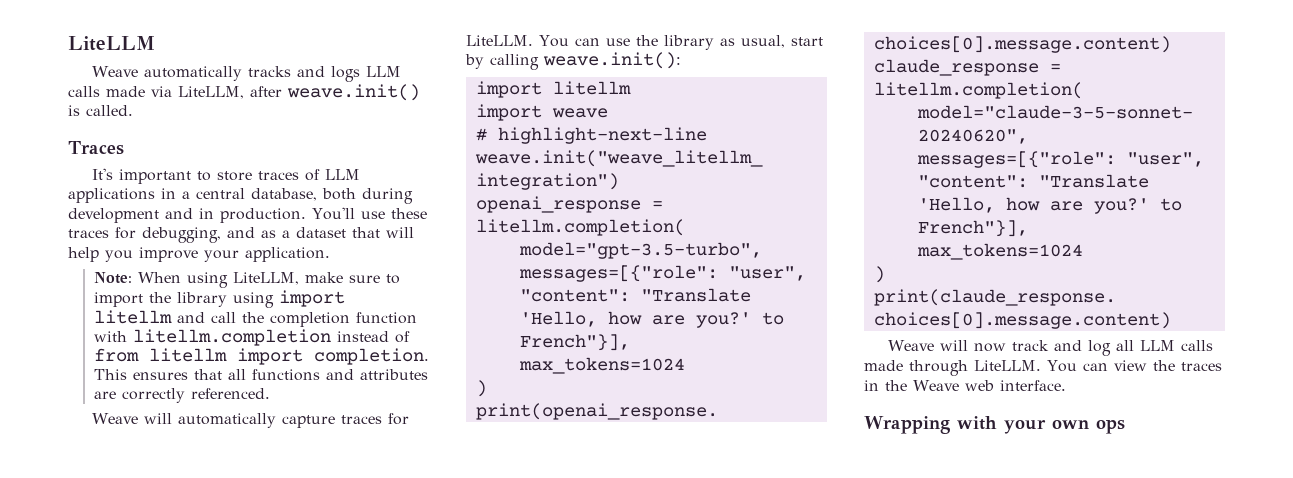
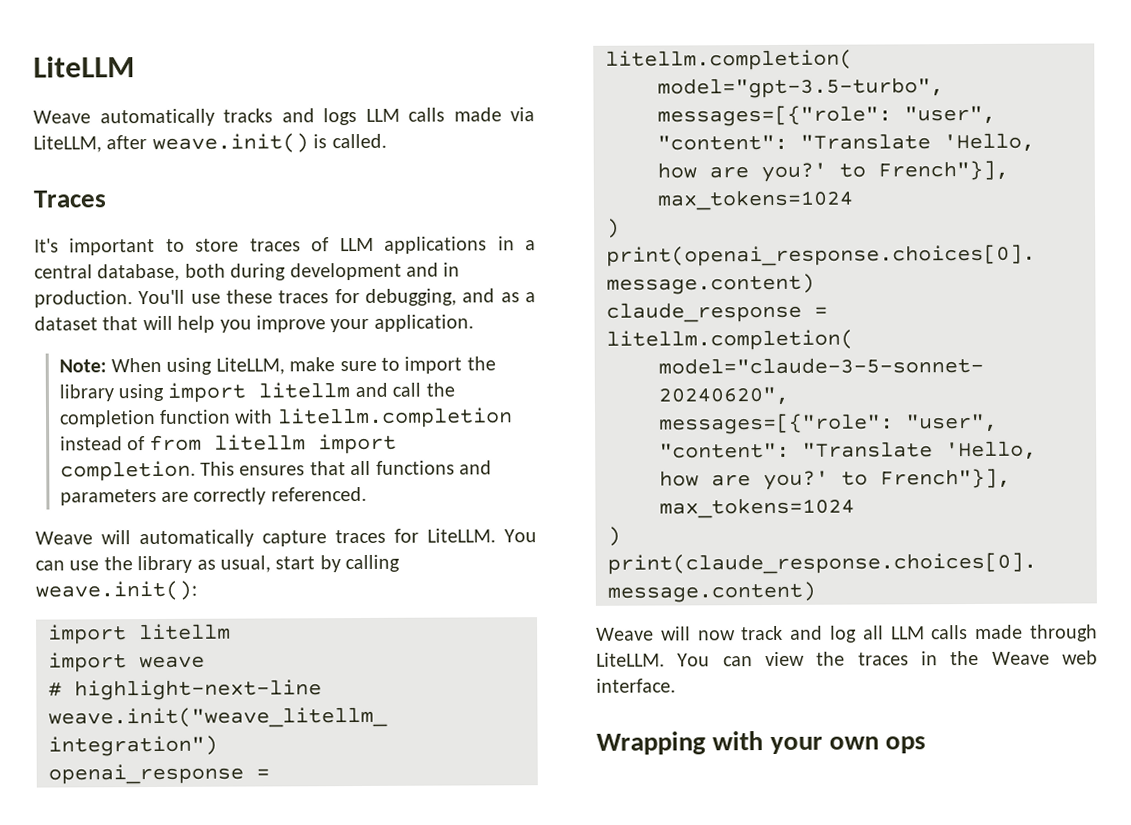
- This ensures that all functions and attributes are correctly referenced.
+ This ensures that all functions and parameters are correctly referenced.

